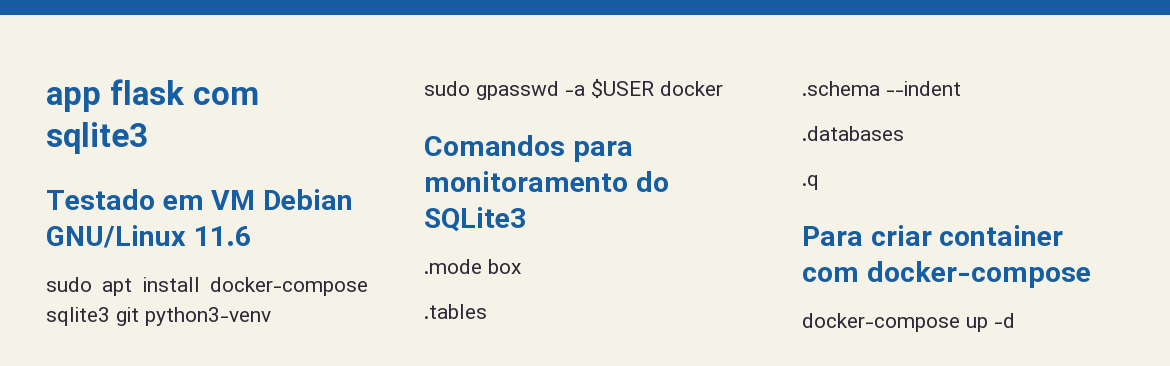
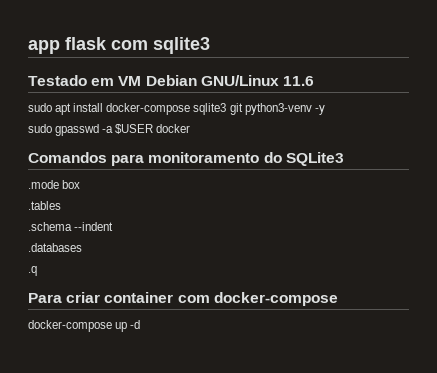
- sudo apt install docker-compose sqlite3 git python3-venv
+ sudo apt install docker-compose sqlite3 git python3-venv -y

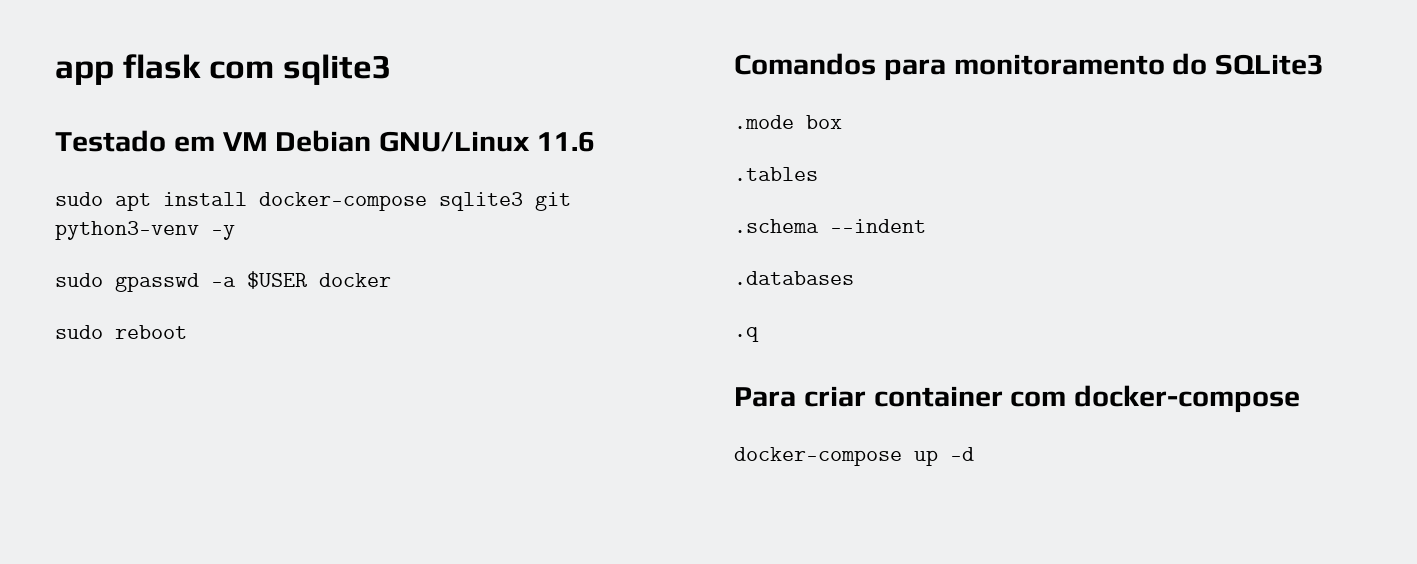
+ sudo reboot

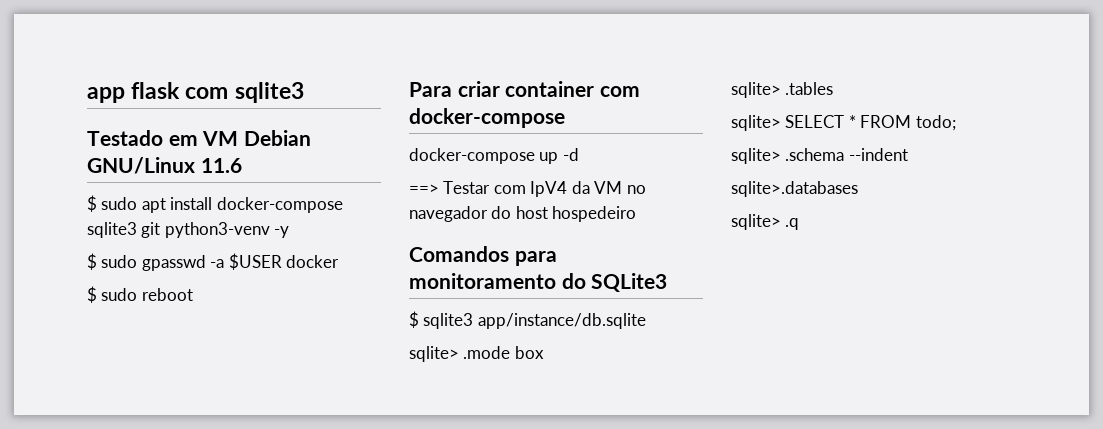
- sudo apt install docker-compose sqlite3 git python3-venv -y
+ $ sudo apt install docker-compose sqlite3 git python3-venv -y
- sudo gpasswd -a $USER docker
+ $ sudo gpasswd -a $USER docker
- sudo reboot
+ $ sudo reboot
- Comandos para monitoramento do SQLite3
- .mode box
- .tables
- .schema --indent
- .databases
- .q
+ ==> Testar com IpV4 da VM no navegador do host hospedeiro
+ Comandos para monitoramento do SQLite3
+ $ sqlite3 app/instance/db.sqlite
+ sqlite> .mode box
+ sqlite> .tables
+ sqlite> SELECT * FROM todo;
+ sqlite> .schema --indent
+ sqlite>.databases
+ sqlite> .q

